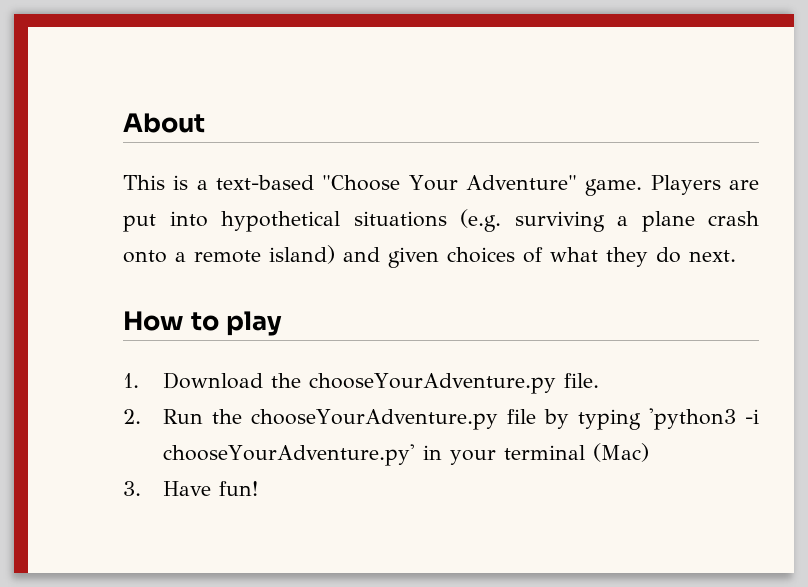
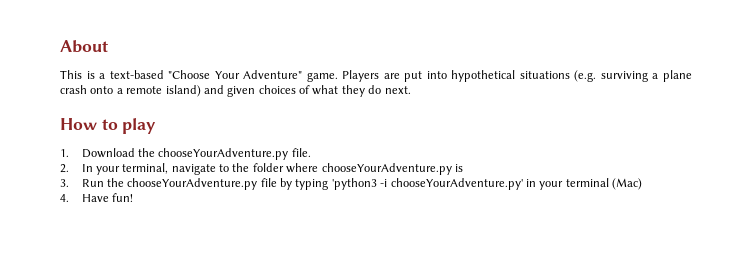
- 2. Run the chooseYourAdventure.py file by typing 'python3 -i chooseYourAdventure.py' in your terminal (Mac)
+ 2. In your terminal, navigate to the folder where chooseYourAdventure.py is
+ 3. Run the chooseYourAdventure.py file by typing 'python3 -i chooseYourAdventure.py' in your terminal (Mac)
- 3. Have fun!
+ 4. Have fun!

